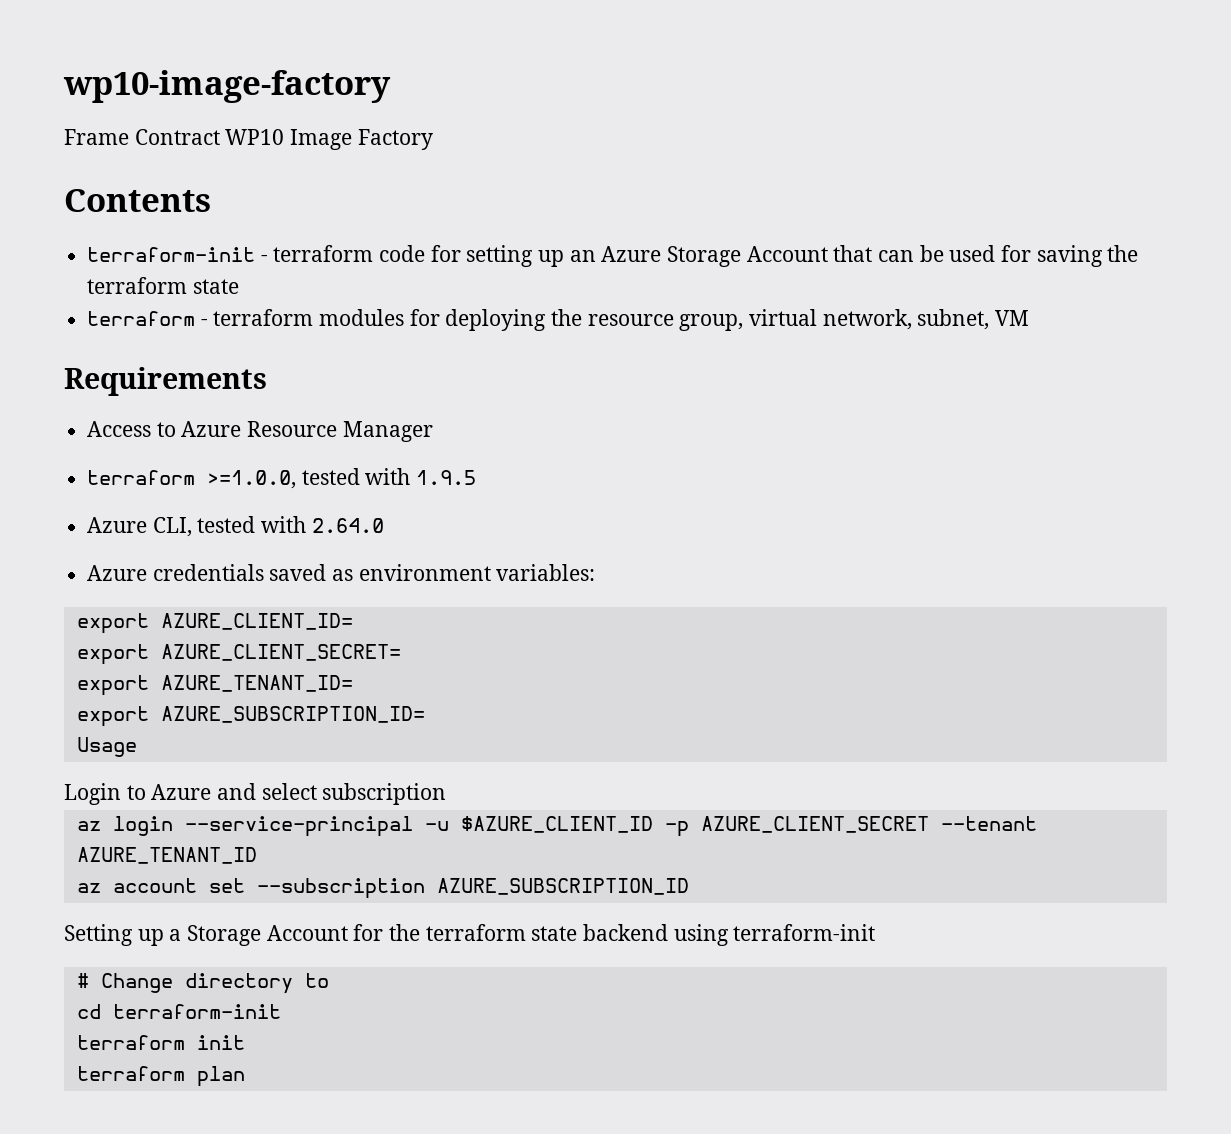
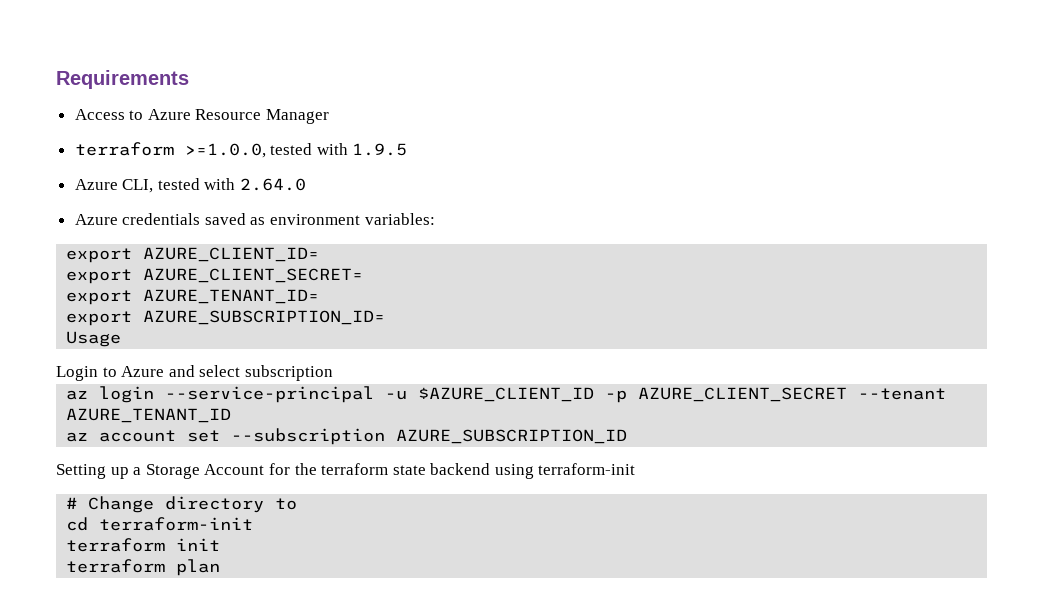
- wp10-image-factory
- Frame Contract WP10 Image Factory
- Contents
- terraform-init - terraform code for setting up an Azure Storage Account that can be used for saving the terraform state
- terraform - terraform modules for deploying the resource group, virtual network, subnet, VM

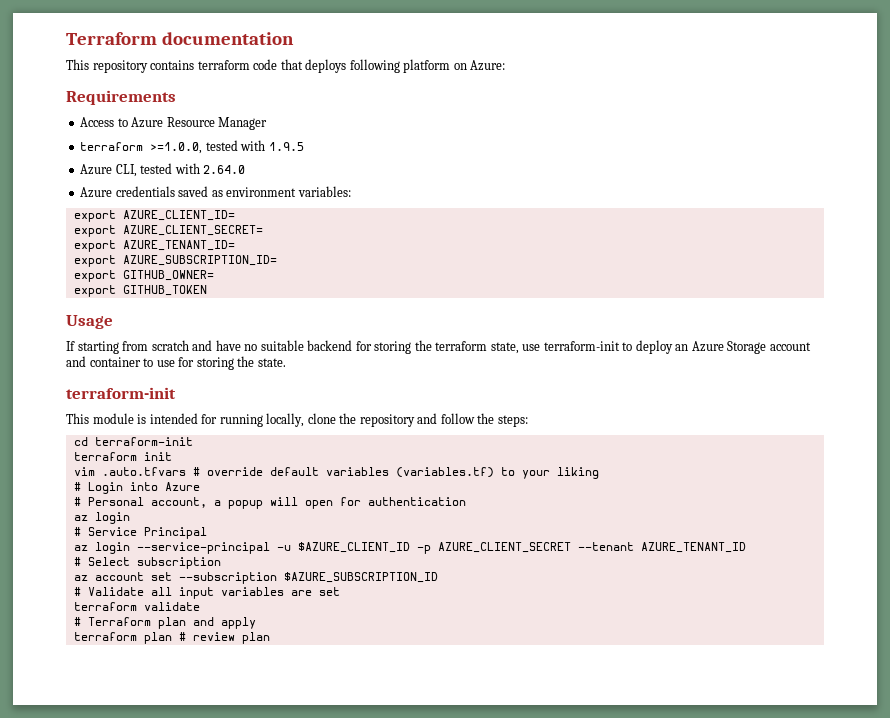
+ Terraform documentation
+ This repository contains terraform code that deploys following platform on Azure:
+ export GITHUB_OWNER=
+ export GITHUB_TOKEN
  Usage
- Login to Azure and select subscription
+ If starting from scratch and have no suitable backend for storing the terraform state, use terraform-init to deploy an Azure Storage account and container to use for storing the state.
+ terraform-init
+ This module is intended for running locally, clone the repository and follow the steps:
+ cd terraform-init
+ terraform init
+ vim .auto.tfvars # override default variables (variables.tf) to your liking
+ # Login into Azure
+ # Personal account, a popup will open for authentication
+ az login
+ # Service Principal
+ # Select subscription
- az account set --subscription AZURE_SUBSCRIPTION_ID
- Setting up a Storage Account for the terraform state backend using terraform-init
- # Change directory to
- cd terraform-init
- terraform init
+ az account set --subscription $AZURE_SUBSCRIPTION_ID
+ # Validate all input variables are set
+ terraform validate
+ # Terraform plan and apply
- terraform plan
+ terraform plan # review plan

